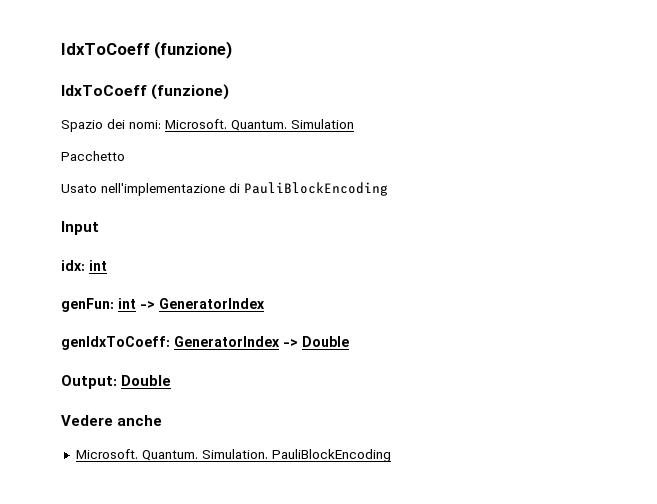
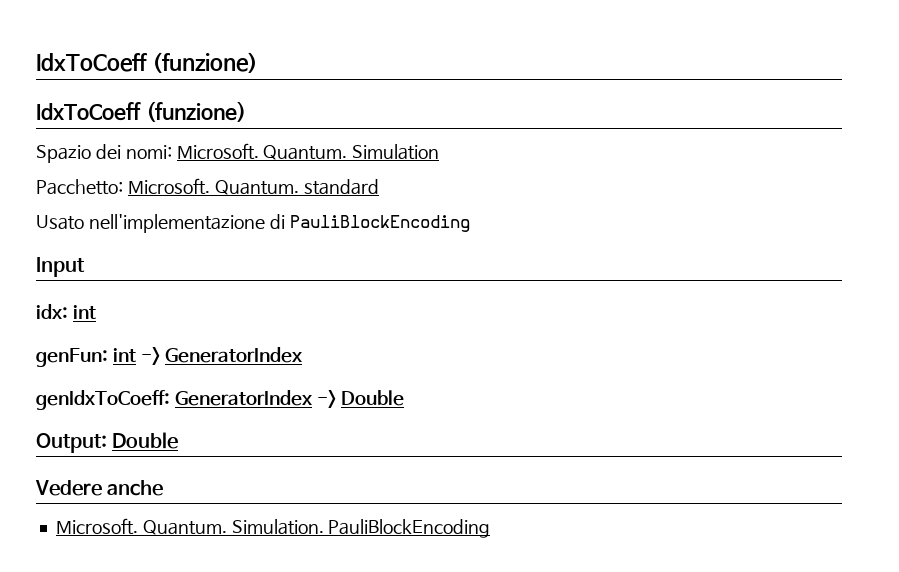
- Pacchetto
+ Pacchetto: Microsoft. Quantum. standard

